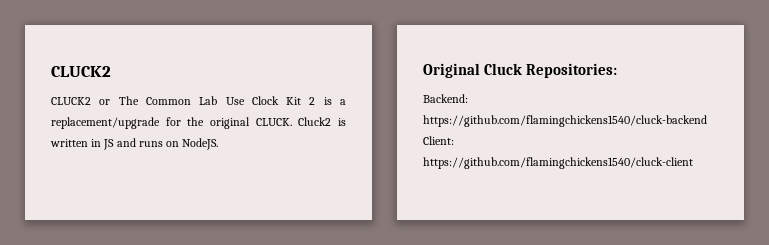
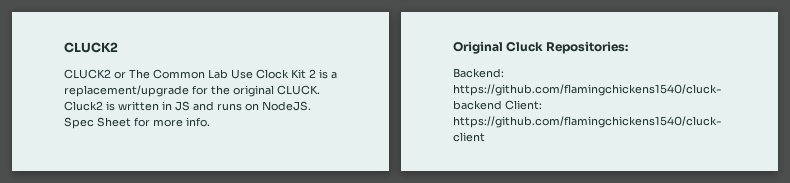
+ Spec Sheet for more info.

